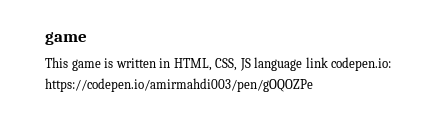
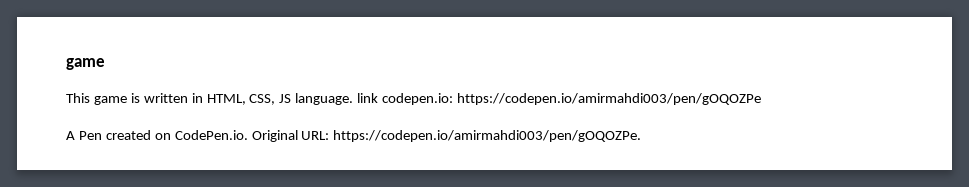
- This game is written in HTML, CSS, JS language link codepen.io: https://codepen.io/amirmahdi003/pen/gOQOZPe
+ This game is written in HTML, CSS, JS language. link codepen.io: https://codepen.io/amirmahdi003/pen/gOQOZPe
+ A Pen created on CodePen.io. Original URL: https://codepen.io/amirmahdi003/pen/gOQOZPe.

